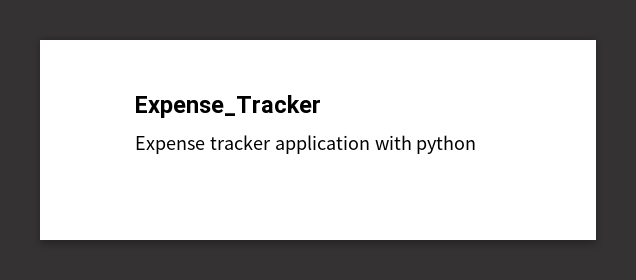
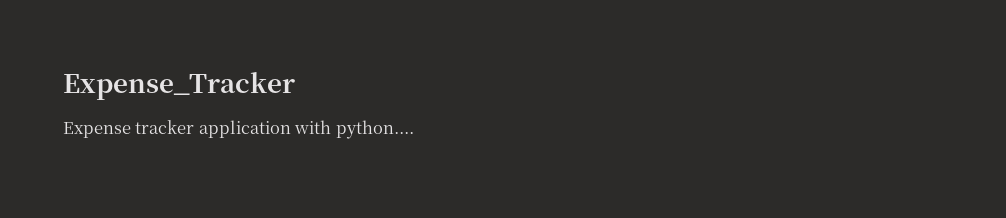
- Expense tracker application with python
+ Expense tracker application with python....

